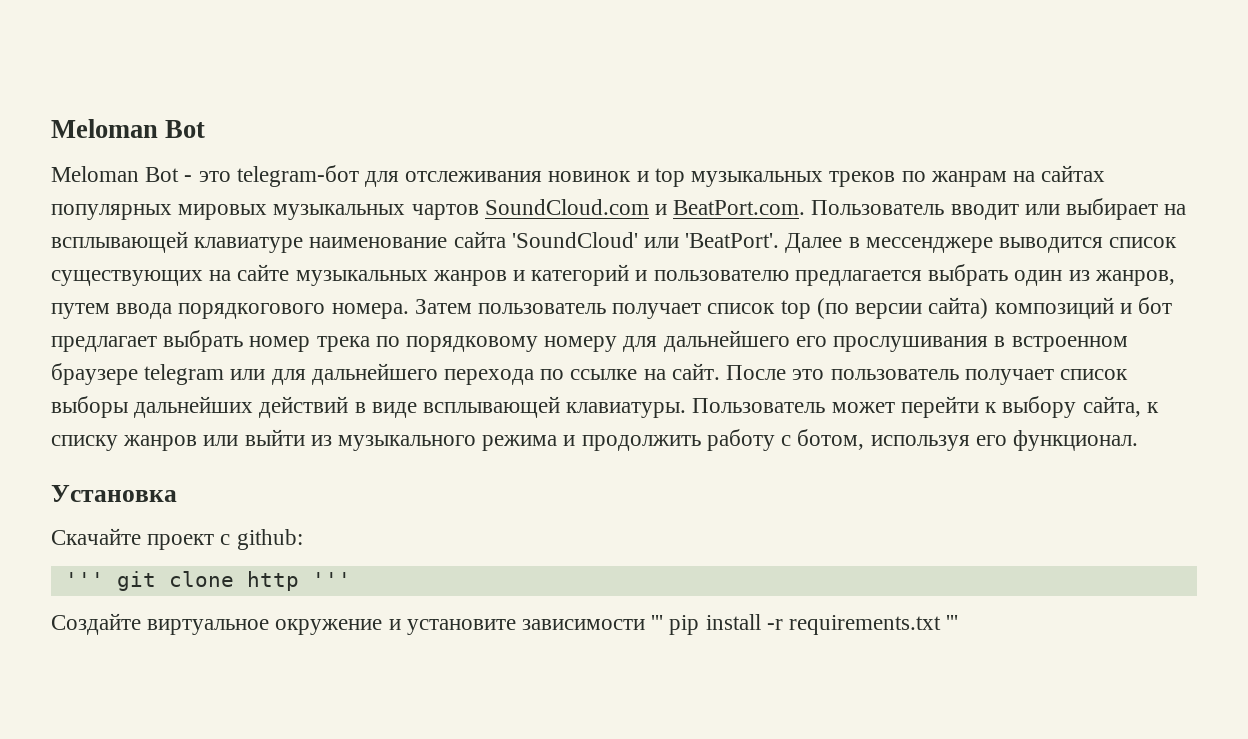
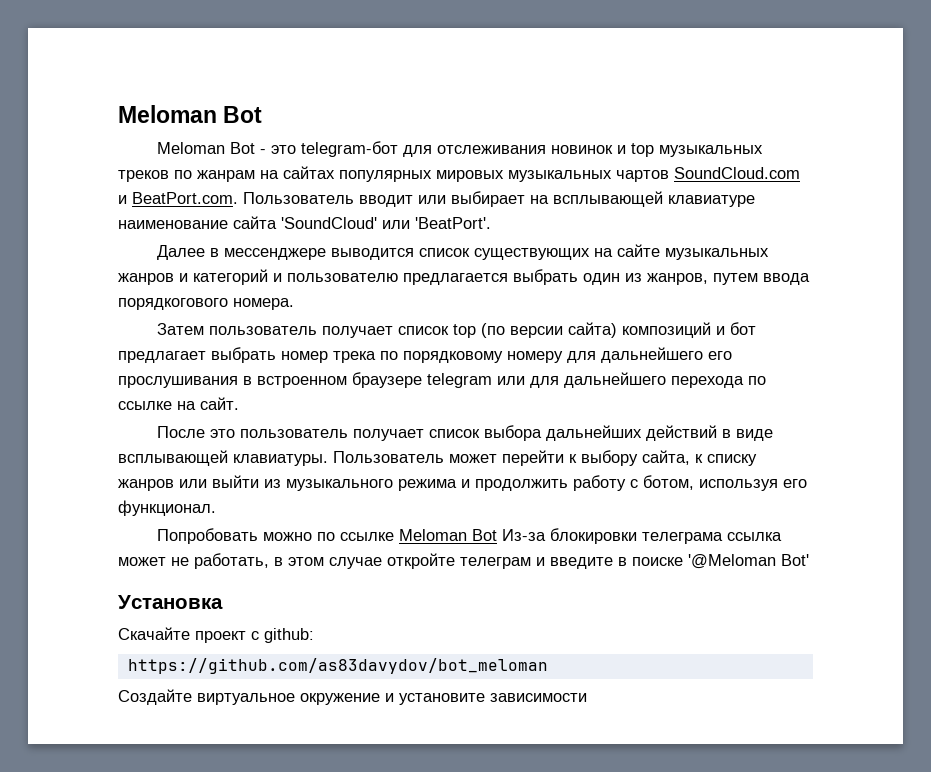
- Meloman Bot - это telegram-бот для отслеживания новинок и top музыкальных треков по жанрам на сайтах популярных мировых музыкальных чартов SoundCloud.com и BeatPort.com. Пользователь вводит или выбирает на всплывающей клавиатуре наименование сайта 'SoundCloud' или 'BeatPort'. Далее в мессенджере выводится список существующих на сайте музыкальных жанров и категорий и пользователю предлагается выбрать один из жанров, путем ввода порядкогового номера. Затем пользователь получает список top (по версии сайта) композиций и бот предлагает выбрать номер трека по порядковому номеру для дальнейшего его прослушивания в встроенном браузере telegram или для дальнейшего перехода по ссылке на сайт. После это пользователь получает список выборы дальнейших действий в виде всплывающей клавиатуры.
+ Meloman Bot - это telegram-бот для отслеживания новинок и top музыкальных треков по жанрам на сайтах популярных мировых музыкальных чартов SoundCloud.com и BeatPort.com. Пользователь вводит или выбирает на всплывающей клавиатуре наименование сайта 'SoundCloud' или 'BeatPort'.
+ Далее в мессенджере выводится список существующих на сайте музыкальных жанров и категорий и пользователю предлагается выбрать один из жанров, путем ввода порядкогового номера.
+ Затем пользователь получает список top (по версии сайта) композиций и бот предлагает выбрать номер трека по порядковому номеру для дальнейшего его прослушивания в встроенном браузере telegram или для дальнейшего перехода по ссылке на сайт.
+ После это пользователь получает список выбора дальнейших действий в виде всплывающей клавиатуры.
+ Попробовать можно по ссылке Meloman Bot Из-за блокировки телеграма ссылка может не работать, в этом случае откройте телеграм и введите в поиске '@Meloman Bot'
- ''' git clone http '''
+ https://github.com/as83davydov/bot_meloman
- Создайте виртуальное окружение и установите зависимости ''' pip install -r requirements.txt '''
+ Создайте виртуальное окружение и установите зависимости

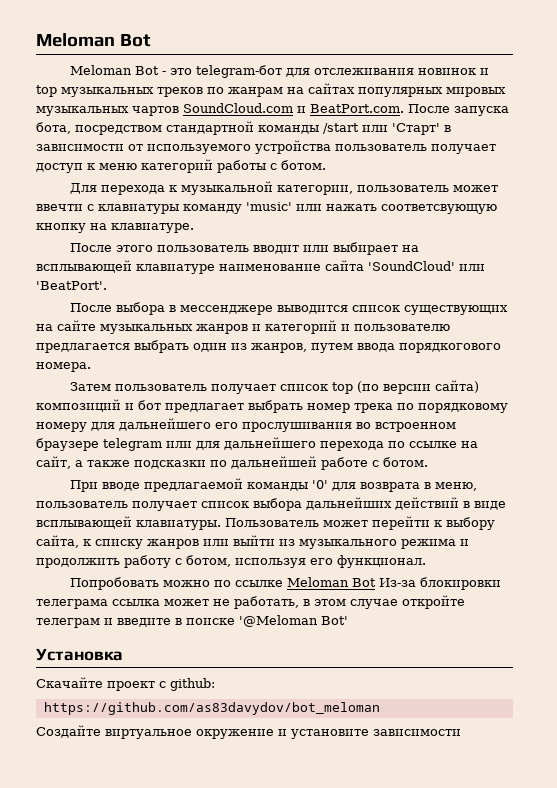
- Meloman Bot - это telegram-бот для отслеживания новинок и top музыкальных треков по жанрам на сайтах популярных мировых музыкальных чартов SoundCloud.com и BeatPort.com. Пользователь вводит или выбирает на всплывающей клавиатуре наименование сайта 'SoundCloud' или 'BeatPort'.
+ Meloman Bot - это telegram-бот для отслеживания новинок и top музыкальных треков по жанрам на сайтах популярных мировых музыкальных чартов SoundCloud.com и BeatPort.com. После запуска бота, посредством стандартной команды /start или 'Старт' в зависимости от используемого устройства пользователь получает доступ к меню категорий работы с ботом.
+ Для перехода к музыкальной категории, пользователь может ввечти с клавиатуры команду 'music' или нажать соответсвующую кнопку на клавиатуре.
+ После этого пользователь вводит или выбирает на всплывающей клавиатуре наименование сайта 'SoundCloud' или 'BeatPort'.
- Далее в мессенджере выводится список существующих на сайте музыкальных жанров и категорий и пользователю предлагается выбрать один из жанров, путем ввода порядкогового номера.
+ После выбора в мессенджере выводится список существующих на сайте музыкальных жанров и категорий и пользователю предлагается выбрать один из жанров, путем ввода порядкогового номера.
- Затем пользователь получает список top (по версии сайта) композиций и бот предлагает выбрать номер трека по порядковому номеру для дальнейшего его прослушивания в встроенном браузере telegram или для дальнейшего перехода по ссылке на сайт.
- После это пользователь получает список выбора дальнейших действий в виде всплывающей клавиатуры.
+ Затем пользователь получает список top (по версии сайта) композиций и бот предлагает выбрать номер трека по порядковому номеру для дальнейшего его прослушивания во встроенном браузере telegram или для дальнейшего перехода по ссылке на сайт, а также подсказки по дальнейшей работе с ботом.
+ При вводе предлагаемой команды '0' для возврата в меню, пользователь получает список выбора дальнейших действий в виде всплывающей клавиатуры.

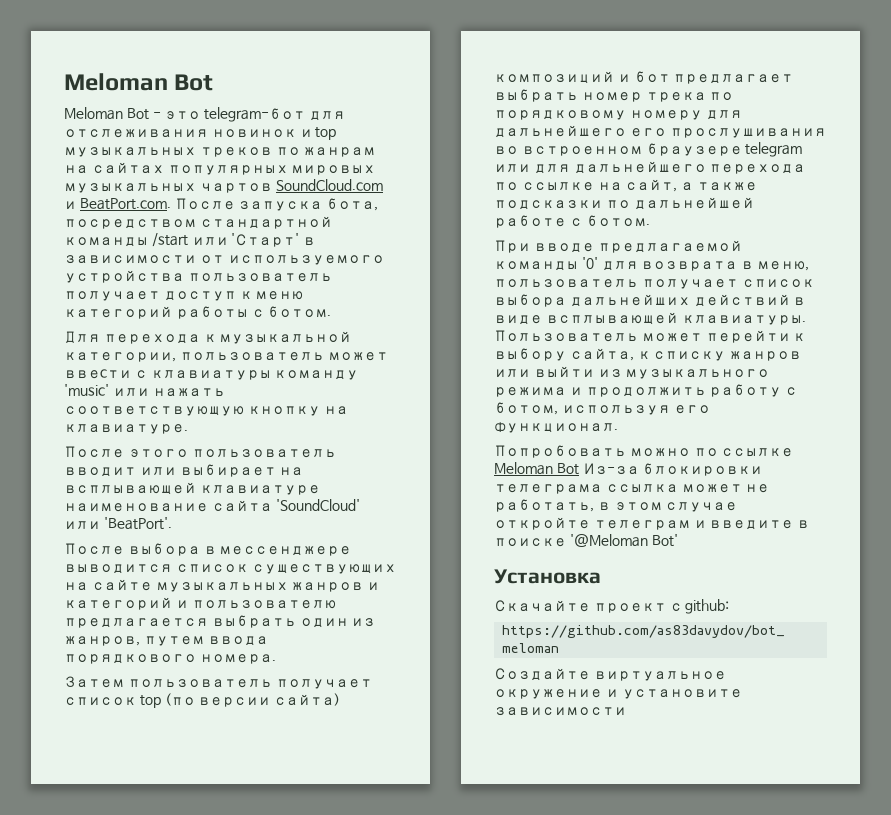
- Для перехода к музыкальной категории, пользователь может ввечти с клавиатуры команду 'music' или нажать соответсвующую кнопку на клавиатуре.
+ Для перехода к музыкальной категории, пользователь может ввеcти с клавиатуры команду 'music' или нажать соответствующую кнопку на клавиатуре.
- После выбора в мессенджере выводится список существующих на сайте музыкальных жанров и категорий и пользователю предлагается выбрать один из жанров, путем ввода порядкогового номера.
+ После выбора в мессенджере выводится список существующих на сайте музыкальных жанров и категорий и пользователю предлагается выбрать один из жанров, путем ввода порядкового номера.

